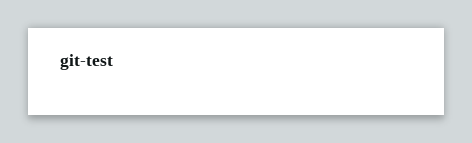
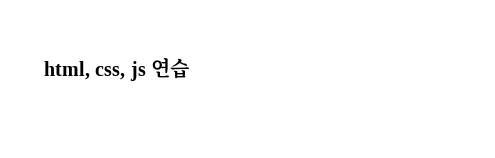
- git-test
+ html, css, js 연습

